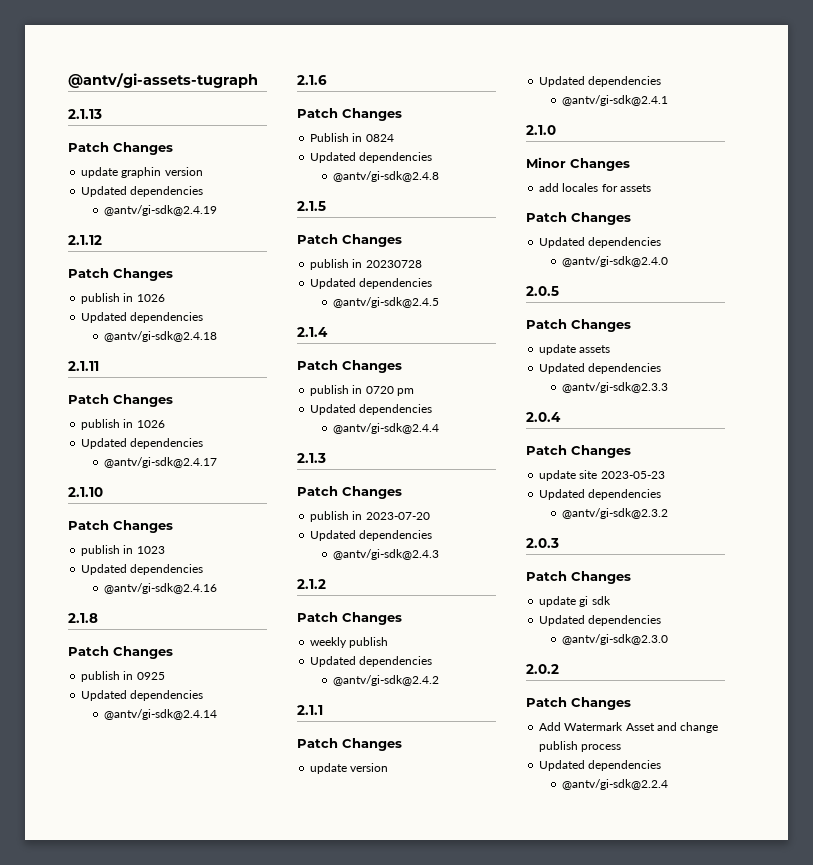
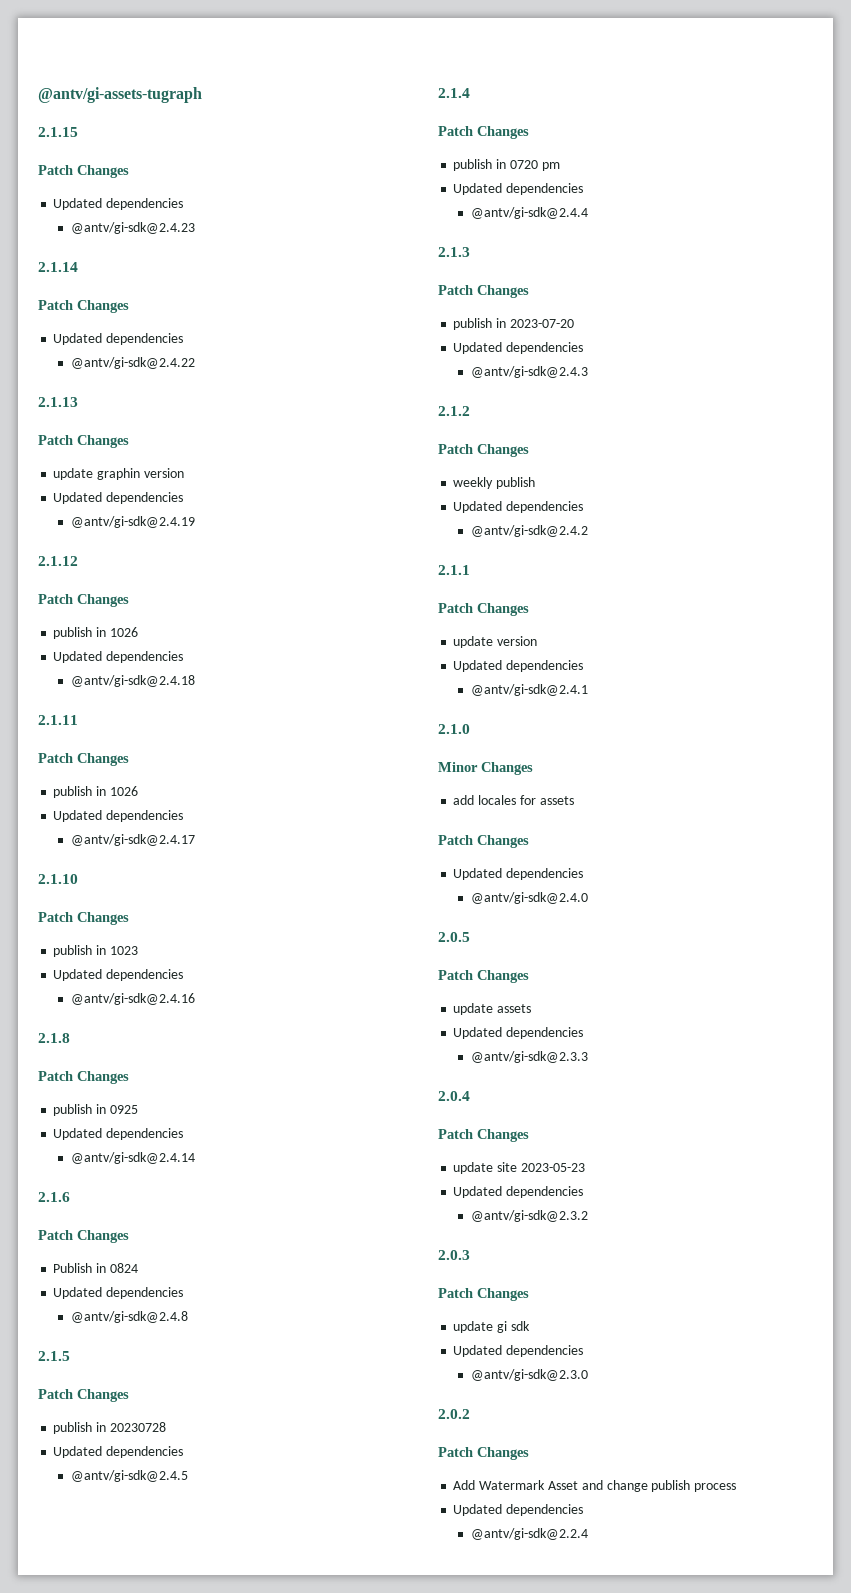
+ 2.1.15
+ Patch Changes
+ Updated dependencies
+ @antv/gi-sdk@2.4.23
+ 2.1.14
+ Patch Changes
+ Updated dependencies
+ @antv/gi-sdk@2.4.22

